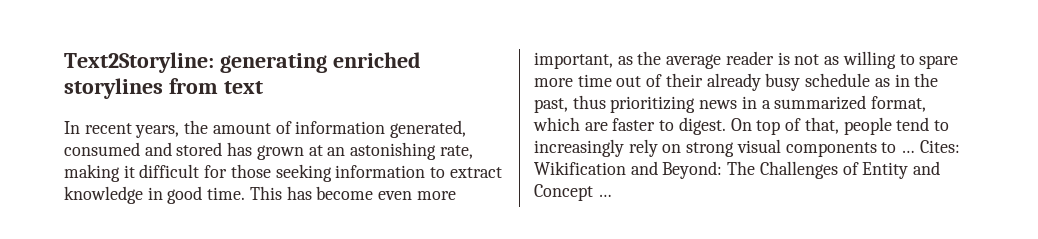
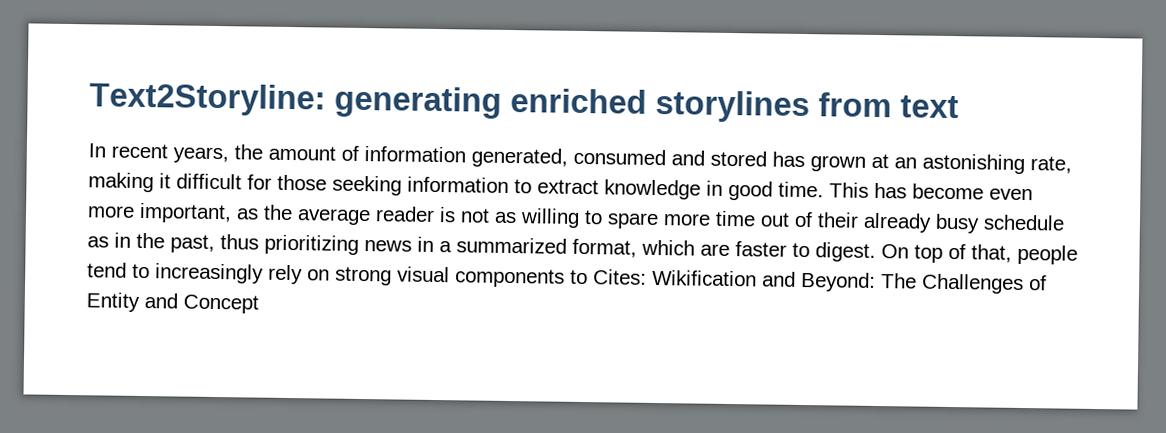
- On top of that, people tend to increasingly rely on strong visual components to … Cites: Wikification and Beyond: The Challenges of Entity and Concept …
+ On top of that, people tend to increasingly rely on strong visual components to Cites: Wikification and Beyond: The Challenges of Entity and Concept

